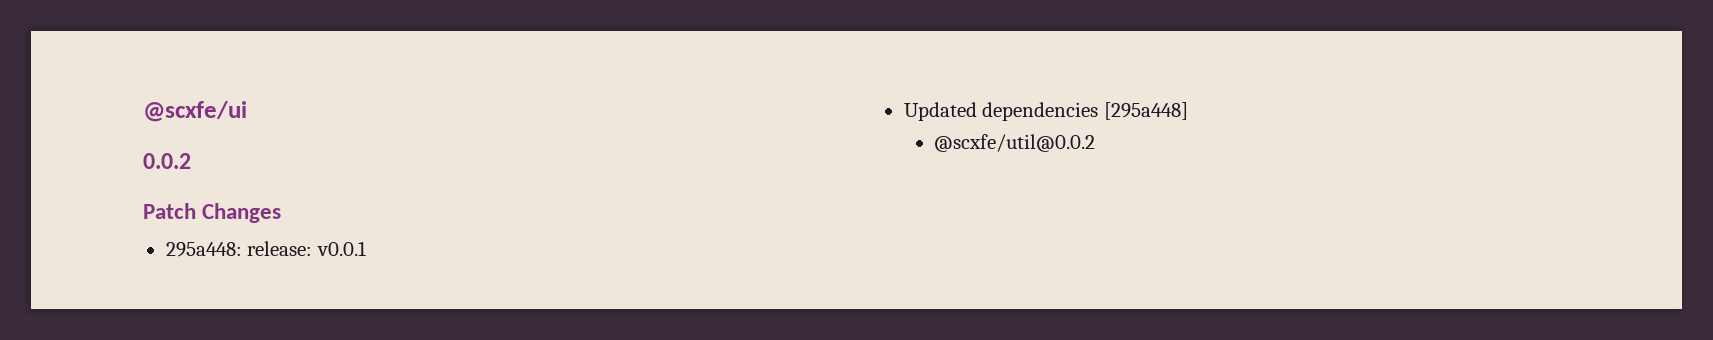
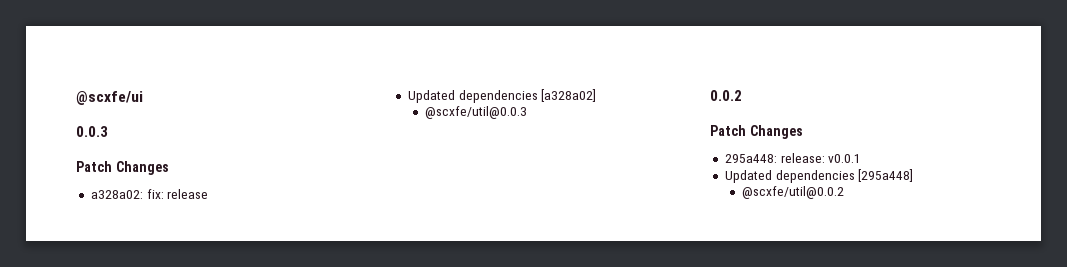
+ 0.0.3
+ Patch Changes
+ a328a02: fix: release
+ Updated dependencies [a328a02]
+ @scxfe/util@0.0.3

